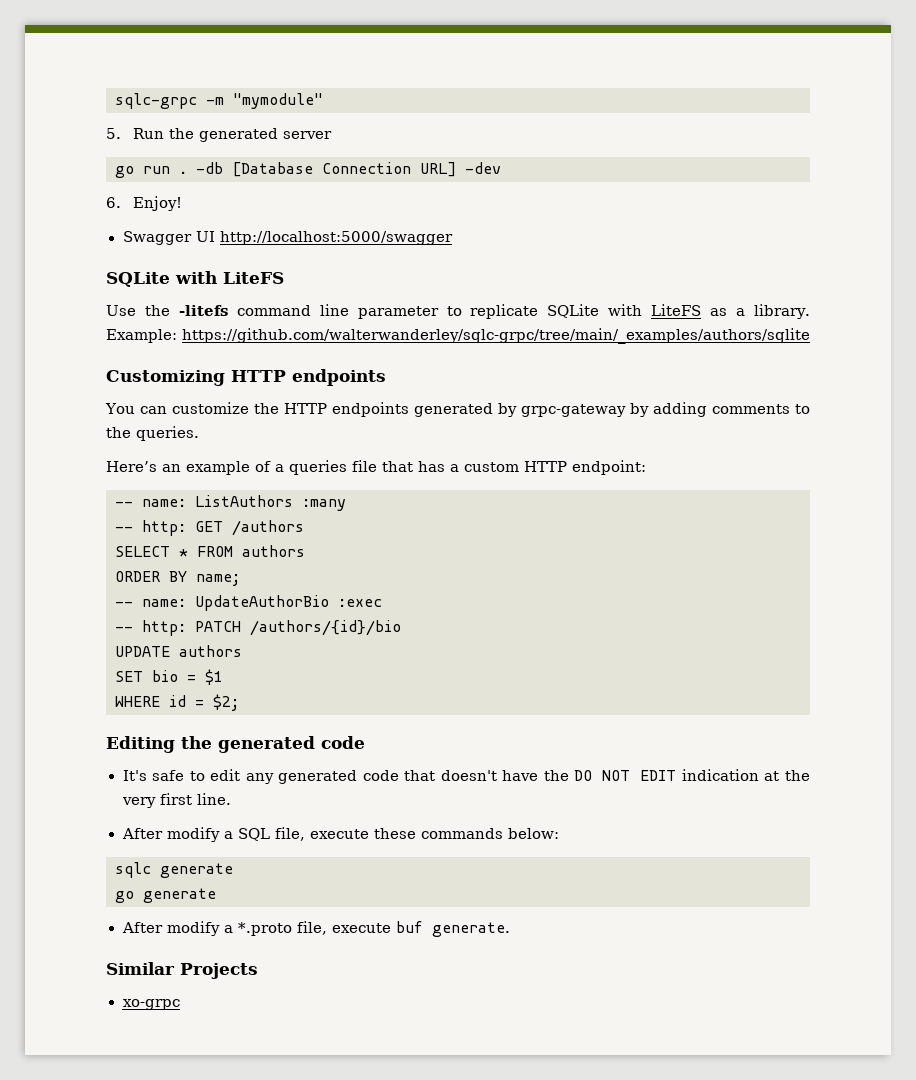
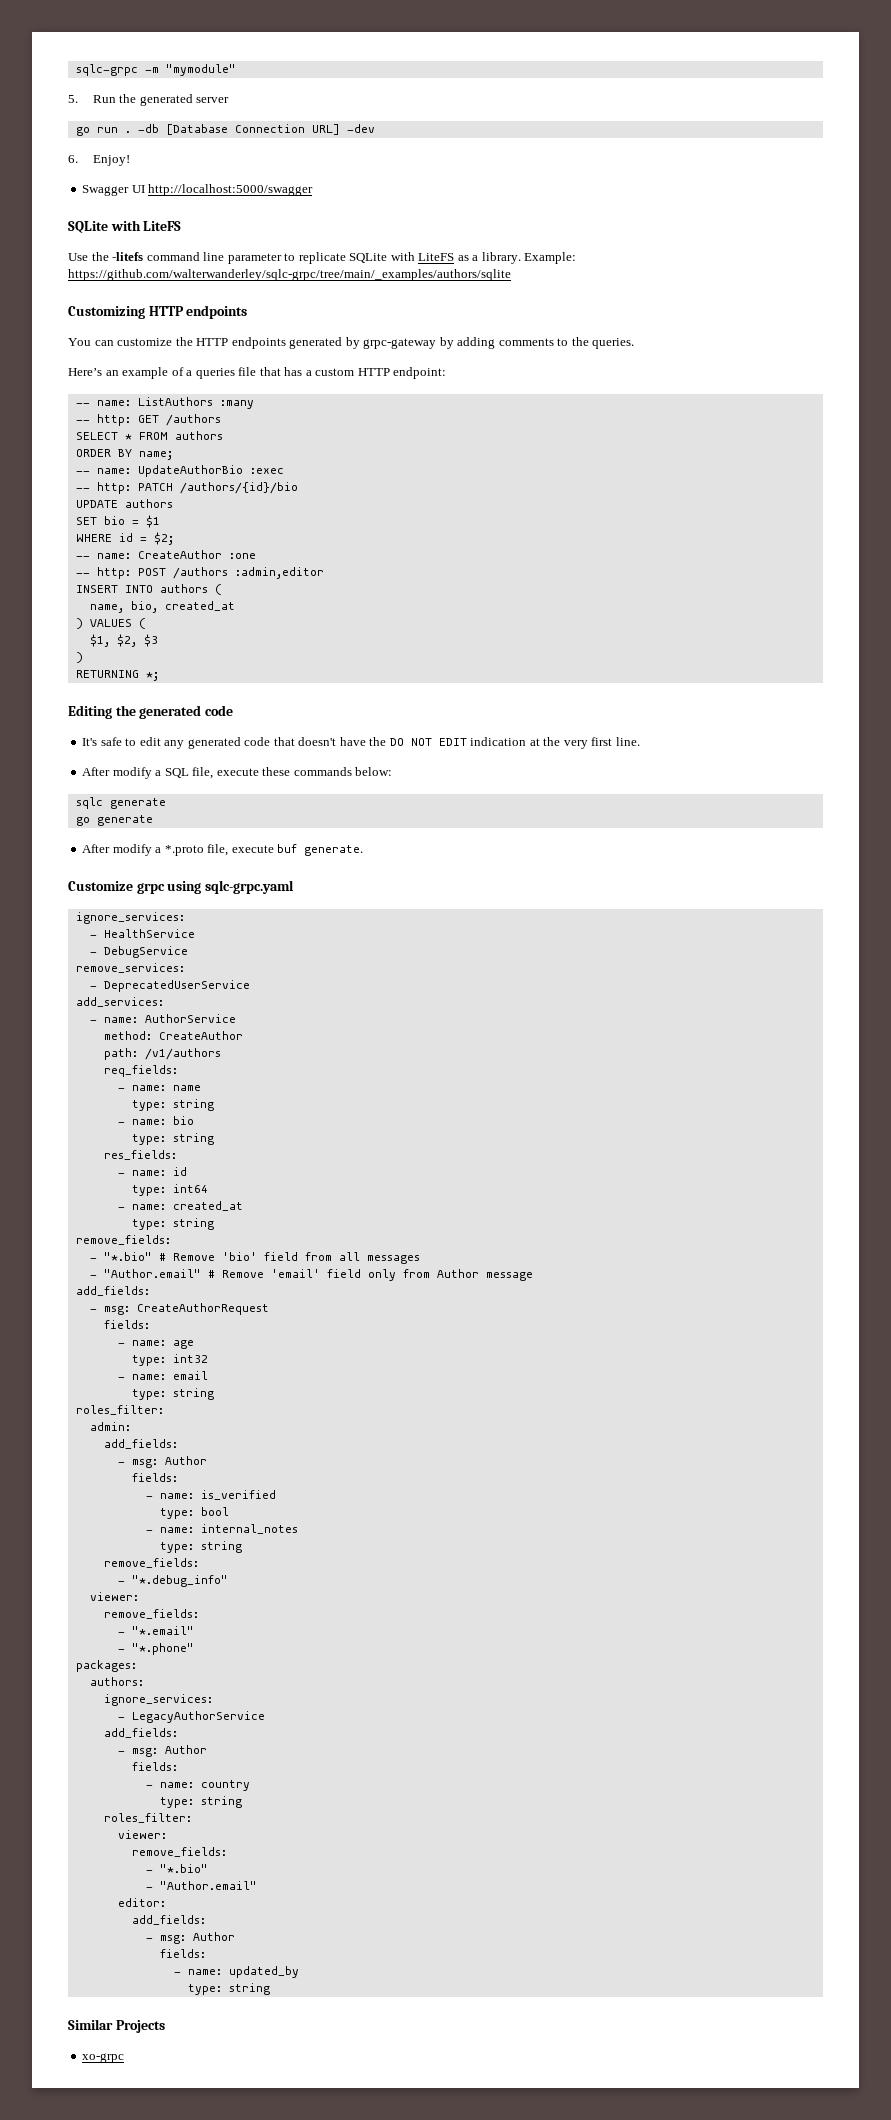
+ -- name: CreateAuthor :one
+ -- http: POST /authors :admin,editor
+ INSERT INTO authors (
+ name, bio, created_at
+ ) VALUES (
+ $1, $2, $3
+ )
+ RETURNING *;
+ Customize grpc using sqlc-grpc.yaml
+ ignore_services:
+ - HealthService
+ - DebugService
+ remove_services:
+ - DeprecatedUserService
+ add_services:
+ - name: AuthorService
+ method: CreateAuthor
+ path: /v1/authors
+ req_fields:
+ - name: name
+ type: string
+ - name: bio
+ type: string
+ res_fields:
+ - name: id
+ type: int64
+ - name: created_at
+ type: string
+ remove_fields:
+ - "*.bio" # Remove 'bio' field from all messages
+ - "Author.email" # Remove 'email' field only from Author message
+ add_fields:
+ - msg: CreateAuthorRequest
+ fields:
+ - name: age
+ type: int32
+ - name: email
+ type: string
+ roles_filter:
+ admin:
+ add_fields:
+ - msg: Author
+ fields:
+ - name: is_verified
+ type: bool
+ - name: internal_notes
+ type: string
+ remove_fields:
+ - "*.debug_info"
+ viewer:
+ remove_fields:
+ - "*.email"
+ - "*.phone"
+ packages:
+ authors:
+ ignore_services:
+ - LegacyAuthorService
+ add_fields:
+ - msg: Author
+ fields:
+ - name: country
+ type: string
+ roles_filter:
+ viewer:
+ remove_fields:
+ - "*.bio"
+ - "Author.email"
+ editor:
+ add_fields:
+ - msg: Author
+ fields:
+ - name: updated_by
+ type: string

